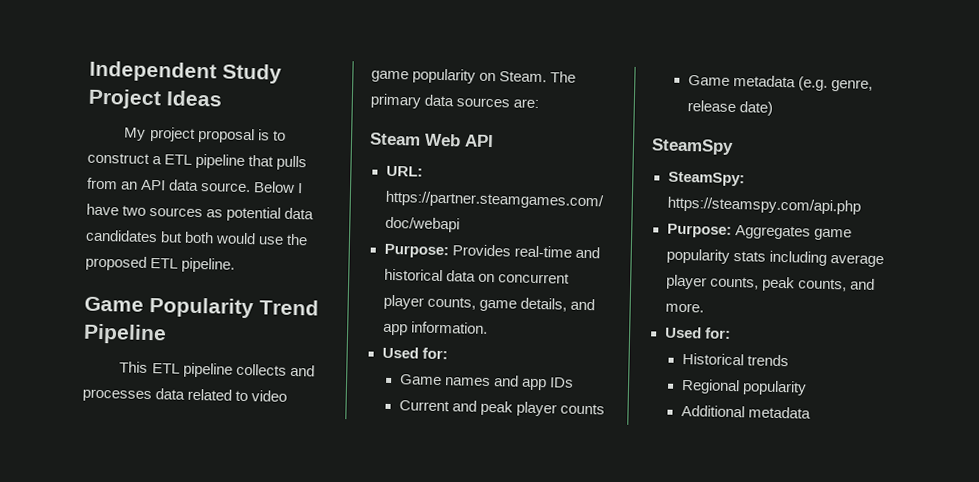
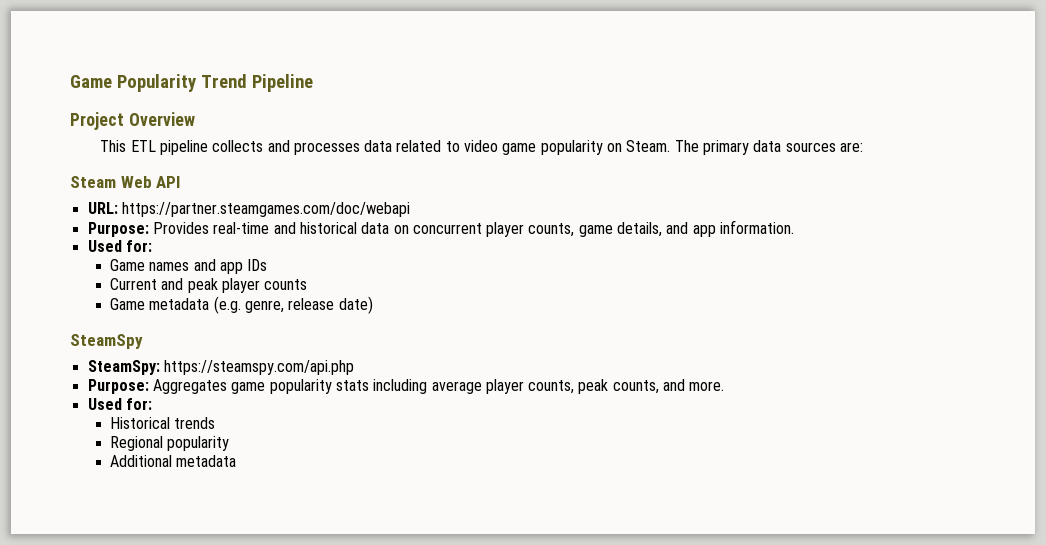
- Independent Study Project Ideas
- My project proposal is to construct a ETL pipeline that pulls from an API data source. Below I have two sources as potential data candidates but both would use the proposed ETL pipeline.
+ Project Overview

